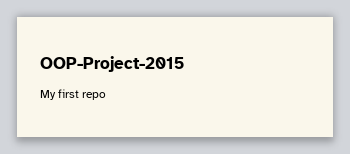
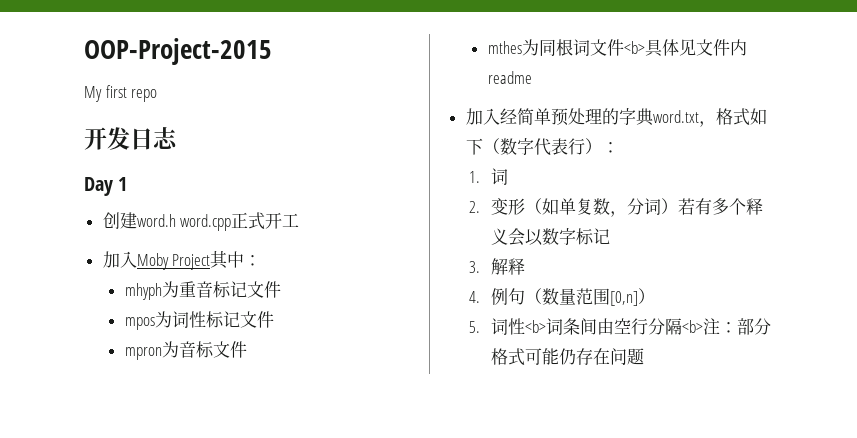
+ 开发日志
+ Day 1
+ 创建word.h word.cpp正式开工
+ 加入Moby Project其中：
+ mhyph为重音标记文件
+ mpos为词性标记文件
+ mpron为音标文件
+ mthes为同根词文件<b>具体见文件内readme
+ 加入经简单预处理的字典word.txt，格式如下（数字代表行）：
+ 1.词
+ 2.变形（如单复数，分词）若有多个释义会以数字标记
+ 3.解释
+ 4.例句（数量范围[0,n]）
+ 5.词性<b>词条间由空行分隔<b>注：部分格式可能仍存在问题

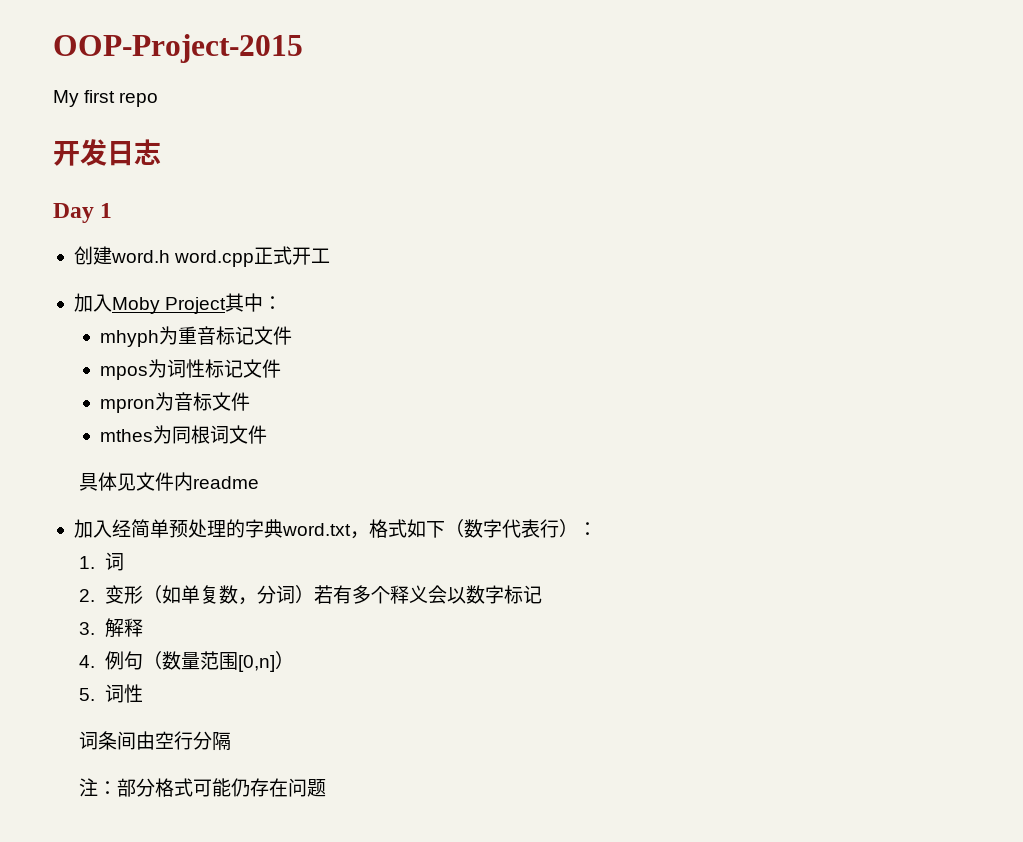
- mthes为同根词文件<b>具体见文件内readme
+ mthes为同根词文件
+ 具体见文件内readme
- 5.词性<b>词条间由空行分隔<b>注：部分格式可能仍存在问题
+ 5.词性
+ 词条间由空行分隔
+ 注：部分格式可能仍存在问题

